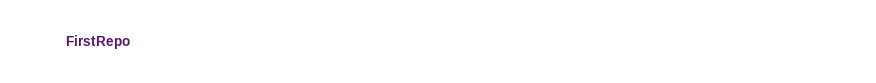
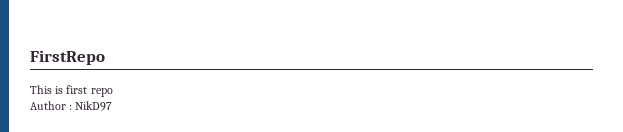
+ This is first repo
+ Author : NikD97

